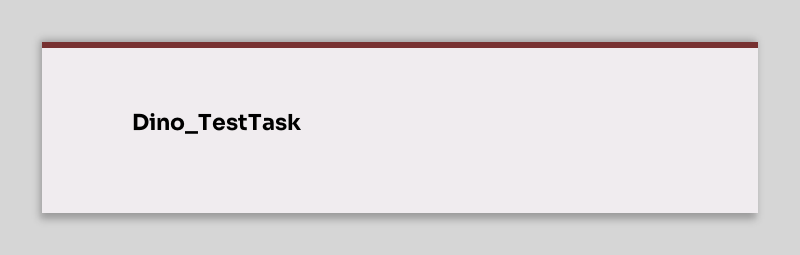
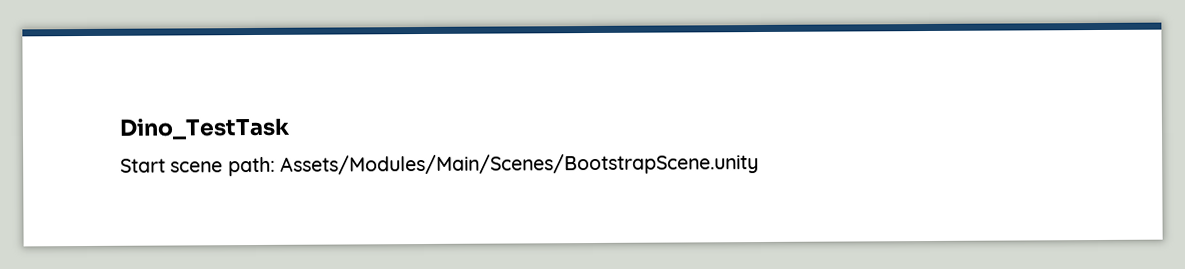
+ Start scene path: Assets/Modules/Main/Scenes/BootstrapScene.unity

